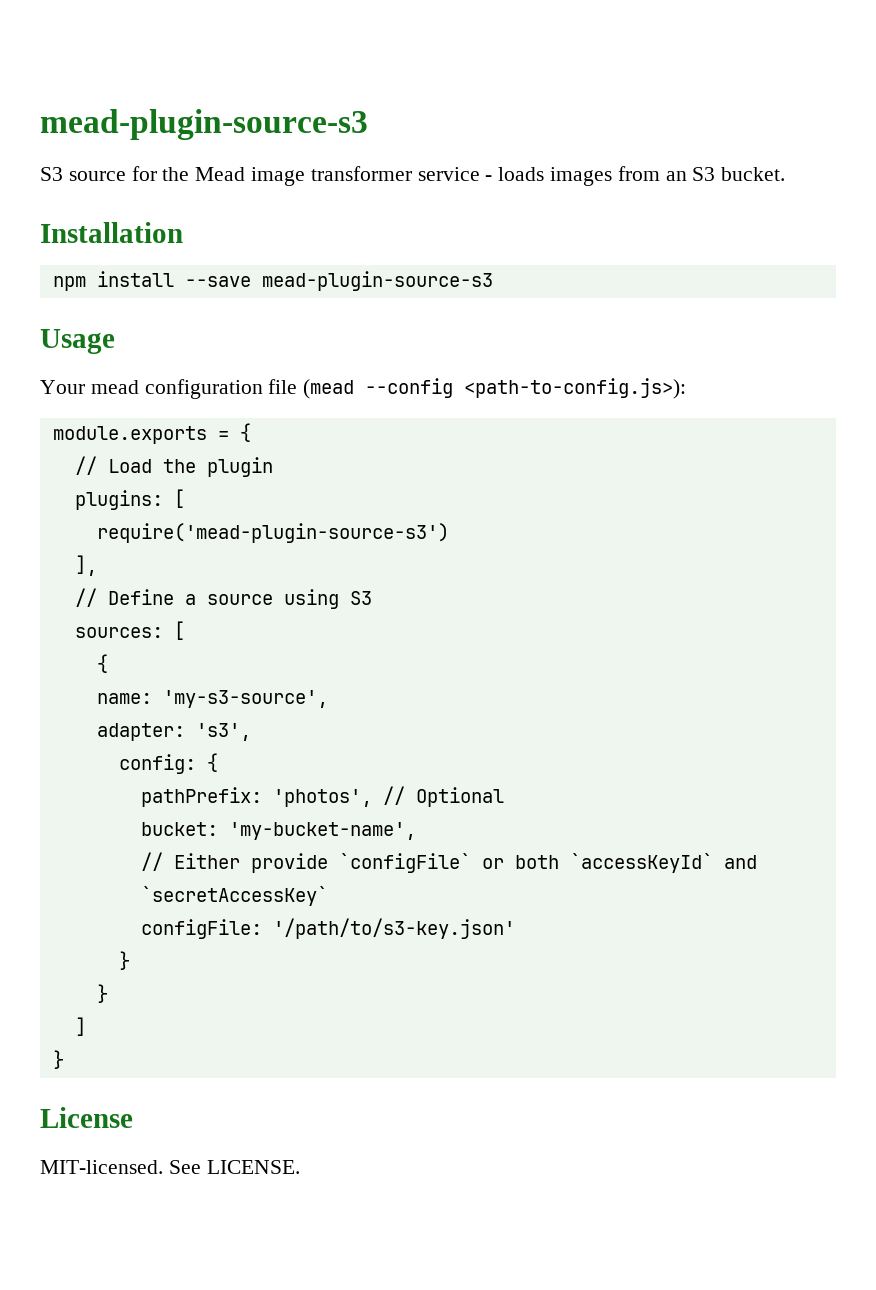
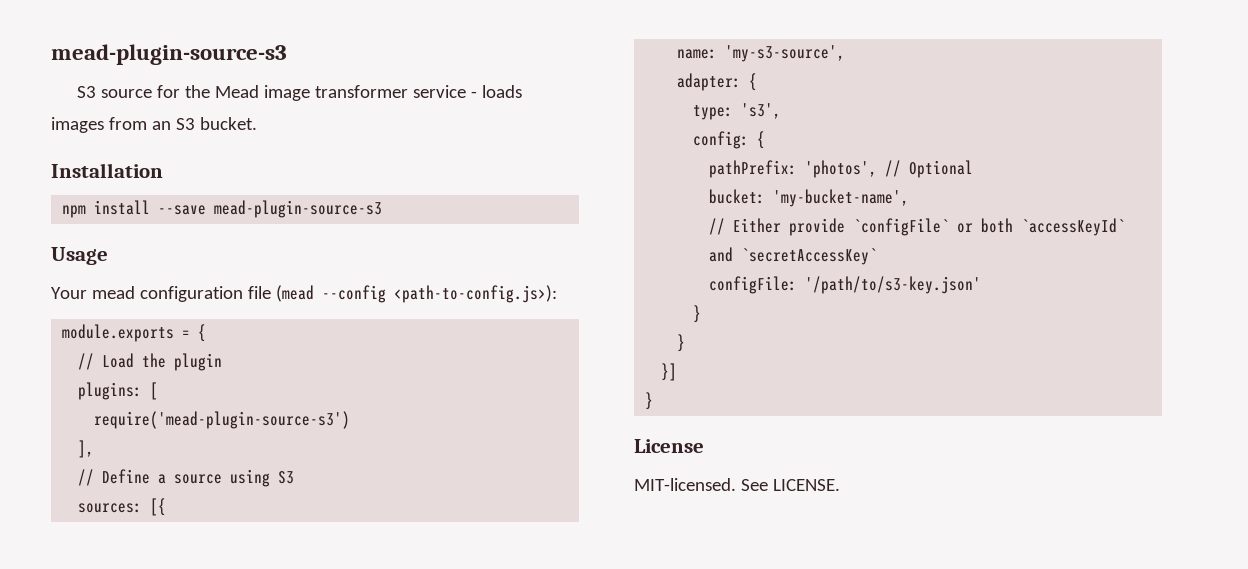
- sources: [
- {
+ sources: [{
- adapter: 's3',
+ adapter: {
+ type: 's3',
- ]
+ }]

